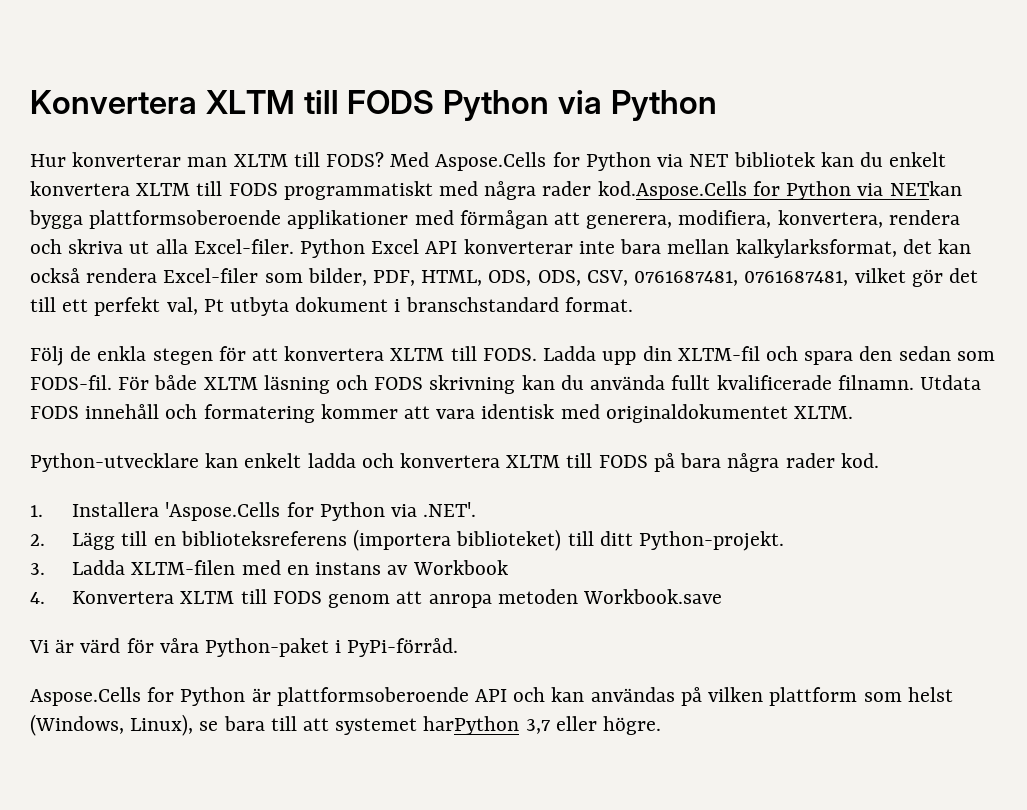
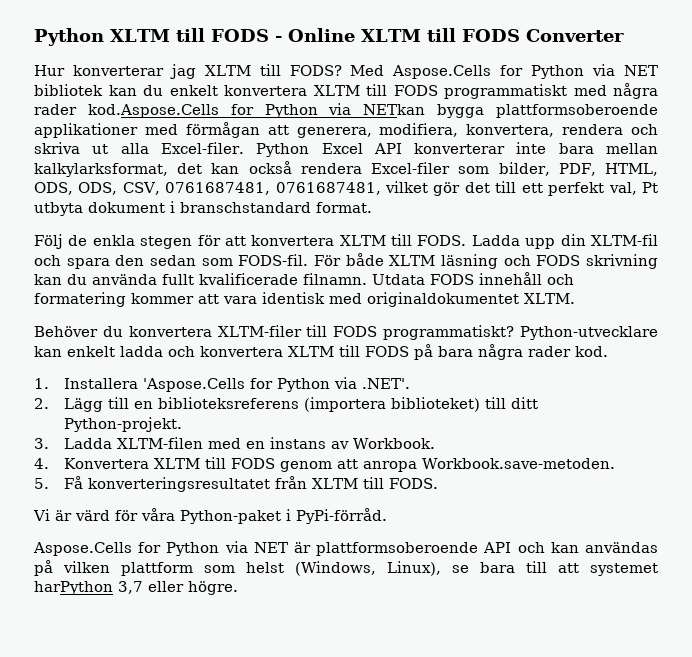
- Konvertera XLTM till FODS Python via Python
+ Python XLTM till FODS - Online XLTM till FODS Converter
- Hur konverterar man XLTM till FODS?
+ Hur konverterar jag XLTM till FODS?
+ Behöver du konvertera XLTM-filer till FODS programmatiskt?
- 3. Ladda XLTM-filen med en instans av Workbook
+ 3. Ladda XLTM-filen med en instans av Workbook.
- 4. Konvertera XLTM till FODS genom att anropa metoden Workbook.save
+ 4. Konvertera XLTM till FODS genom att anropa Workbook.save-metoden.
+ 5. Få konverteringsresultatet från XLTM till FODS.
- Aspose.Cells for Python är plattformsoberoende API och kan användas på vilken plattform som helst (Windows, Linux), se bara till att systemet harPython 3,7 eller högre.
+ Aspose.Cells for Python via NET är plattformsoberoende API och kan användas på vilken plattform som helst (Windows, Linux), se bara till att systemet harPython 3,7 eller högre.

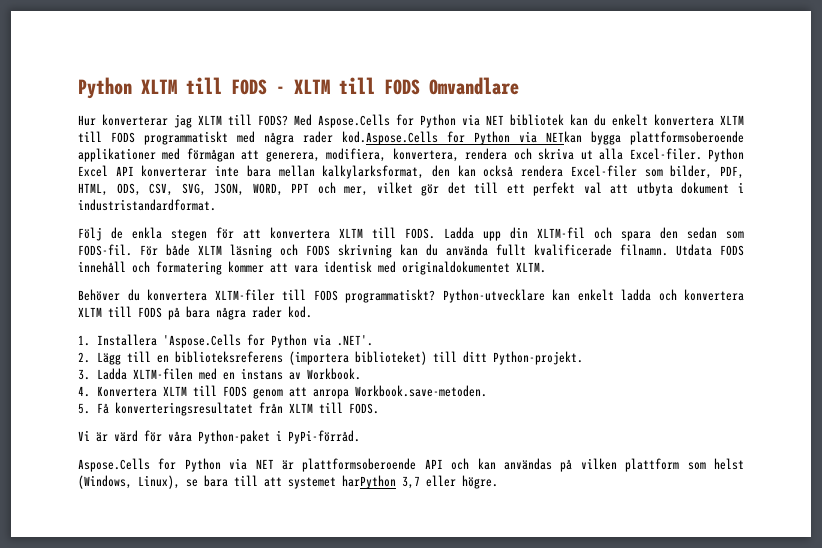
- Python XLTM till FODS - Online XLTM till FODS Converter
+ Python XLTM till FODS - XLTM till FODS Omvandlare
- Python Excel API konverterar inte bara mellan kalkylarksformat, det kan också rendera Excel-filer som bilder, PDF, HTML, ODS, ODS, CSV, 0761687481, 0761687481, vilket gör det till ett perfekt val, Pt utbyta dokument i branschstandard format.
+ Python Excel API konverterar inte bara mellan kalkylarksformat, den kan också rendera Excel-filer som bilder, PDF, HTML, ODS, CSV, SVG, JSON, WORD, PPT och mer, vilket gör det till ett perfekt val att utbyta dokument i industristandardformat.

